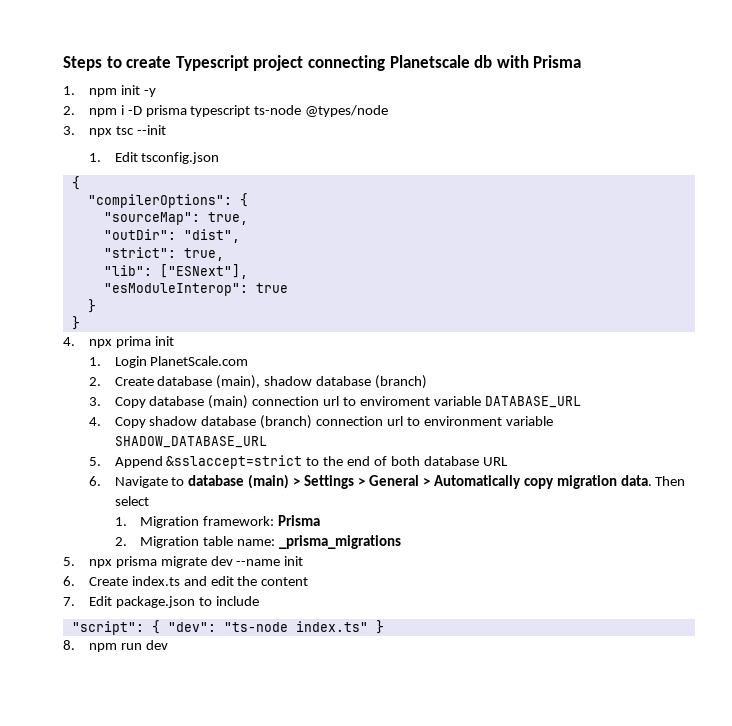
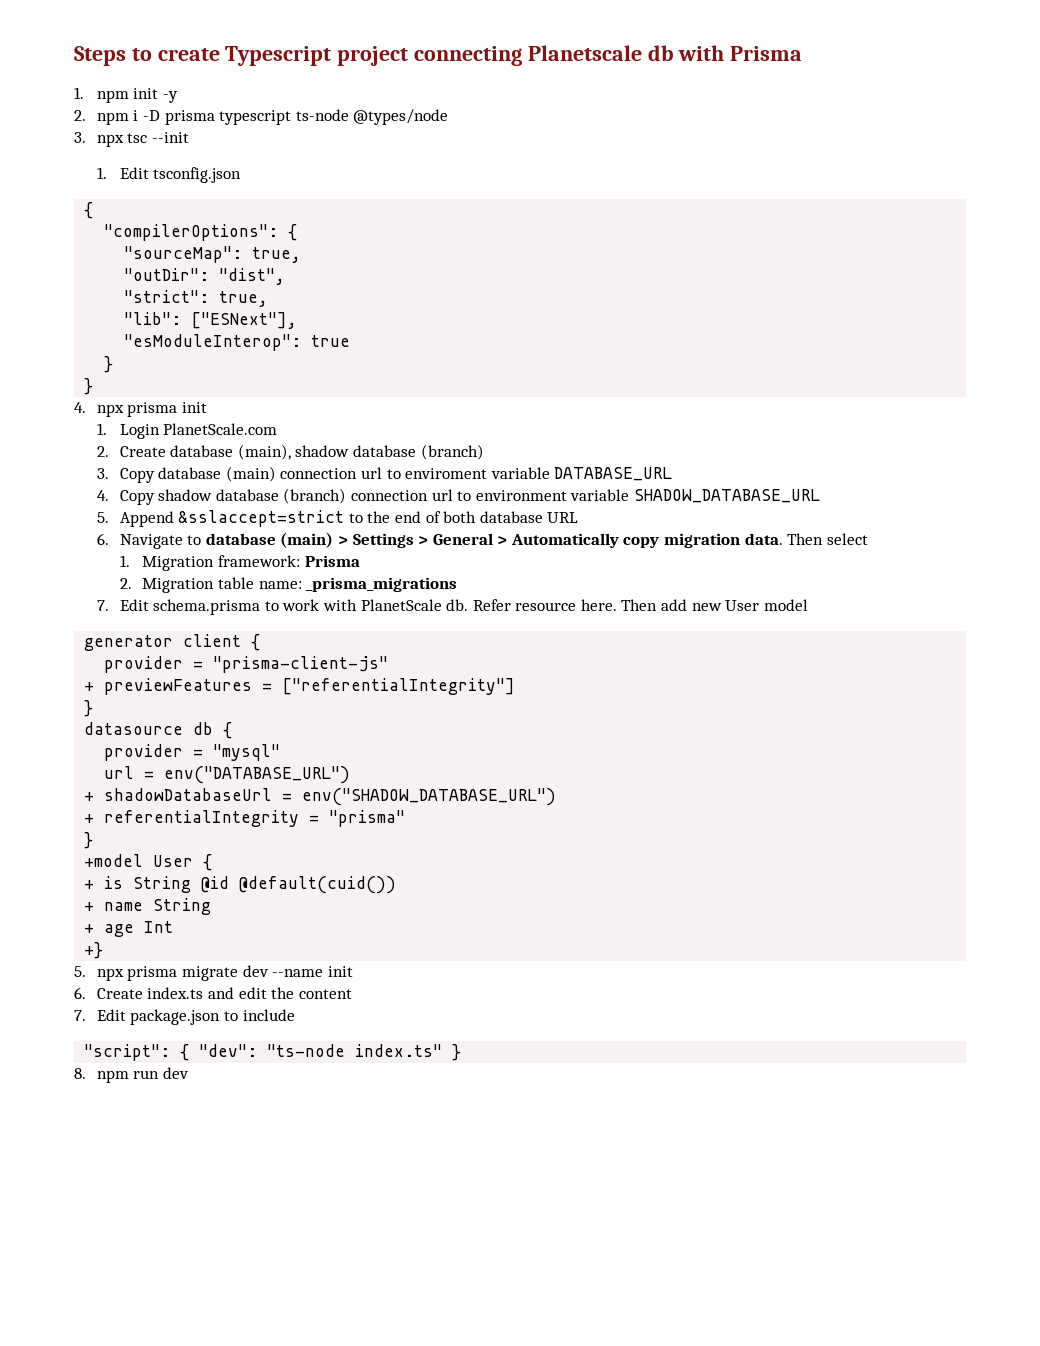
- 4. npx prima init
+ 4. npx prisma init
+ 7. Edit schema.prisma to work with PlanetScale db. Refer resource here. Then add new User model
+ generator client {
+ provider = "prisma-client-js"
+ + previewFeatures = ["referentialIntegrity"]
+ }
+ datasource db {
+ provider = "mysql"
+ url = env("DATABASE_URL")
+ + shadowDatabaseUrl = env("SHADOW_DATABASE_URL")
+ + referentialIntegrity = "prisma"
+ }
+ +model User {
+ + is String @id @default(cuid())
+ + name String
+ + age Int
+ +}

